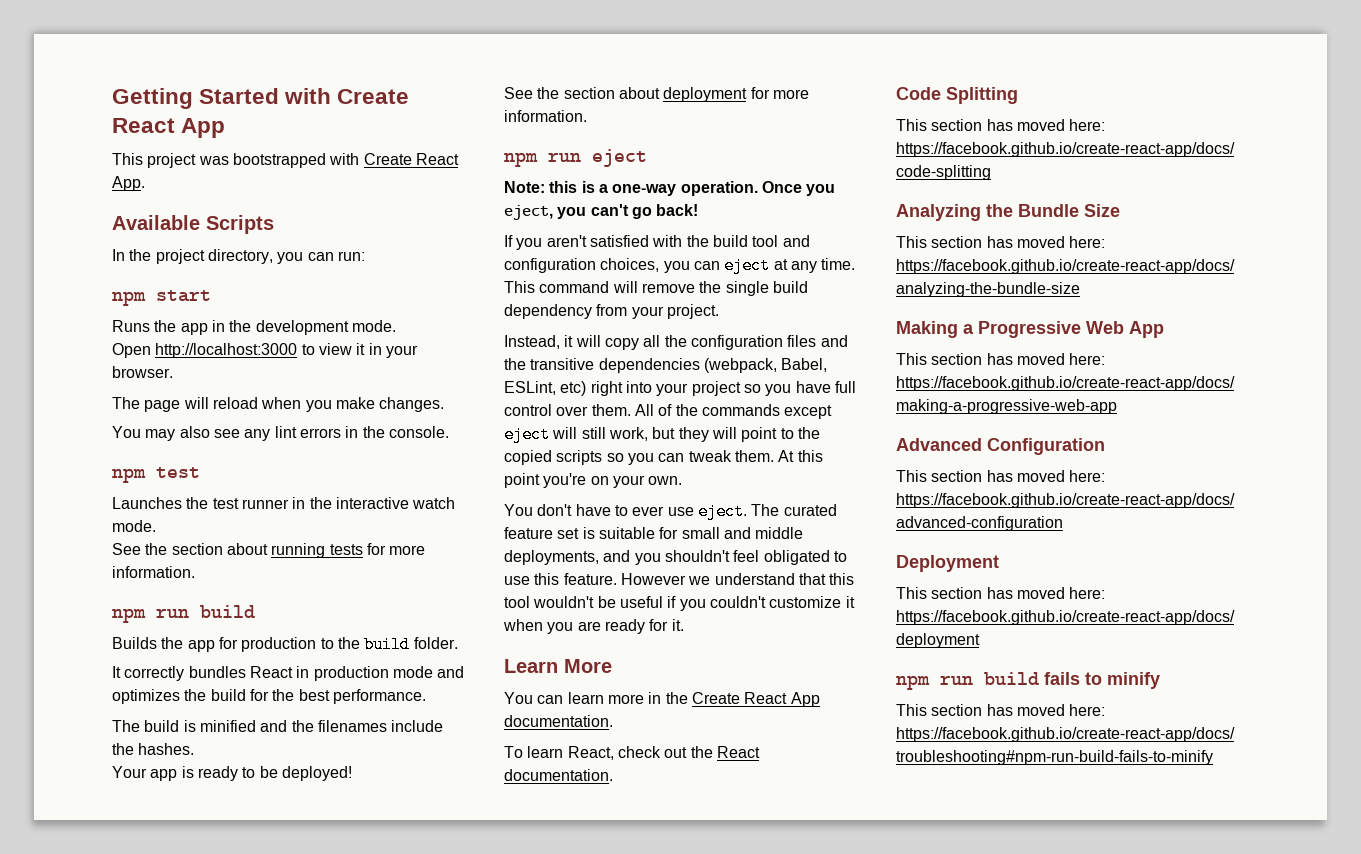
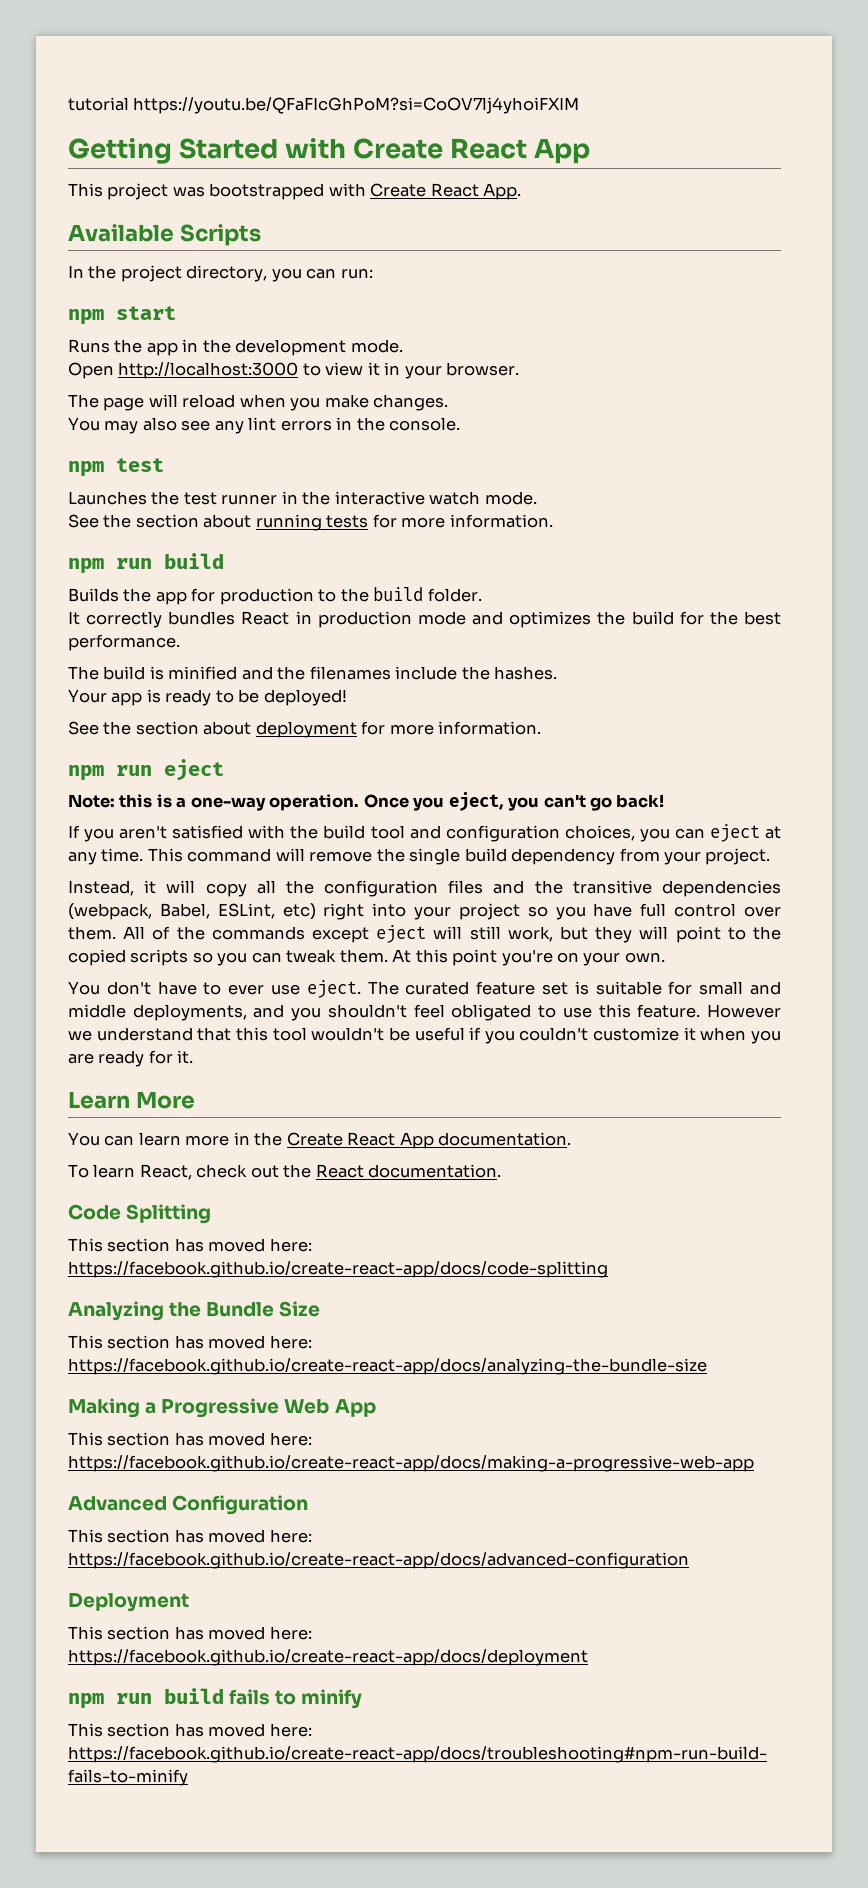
+ tutorial https://youtu.be/QFaFIcGhPoM?si=CoOV7lj4yhoiFXIM

